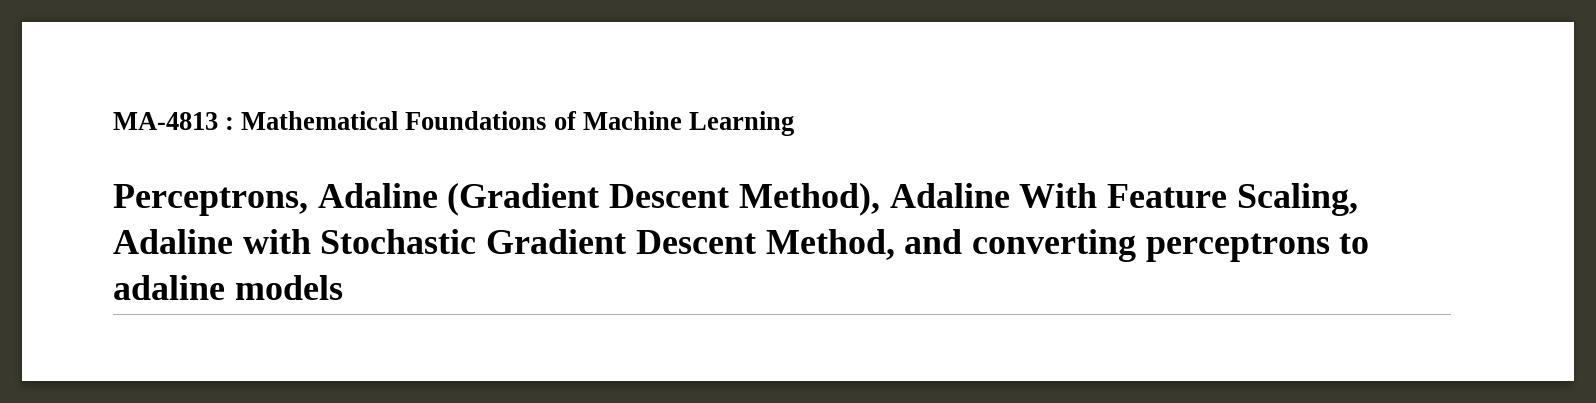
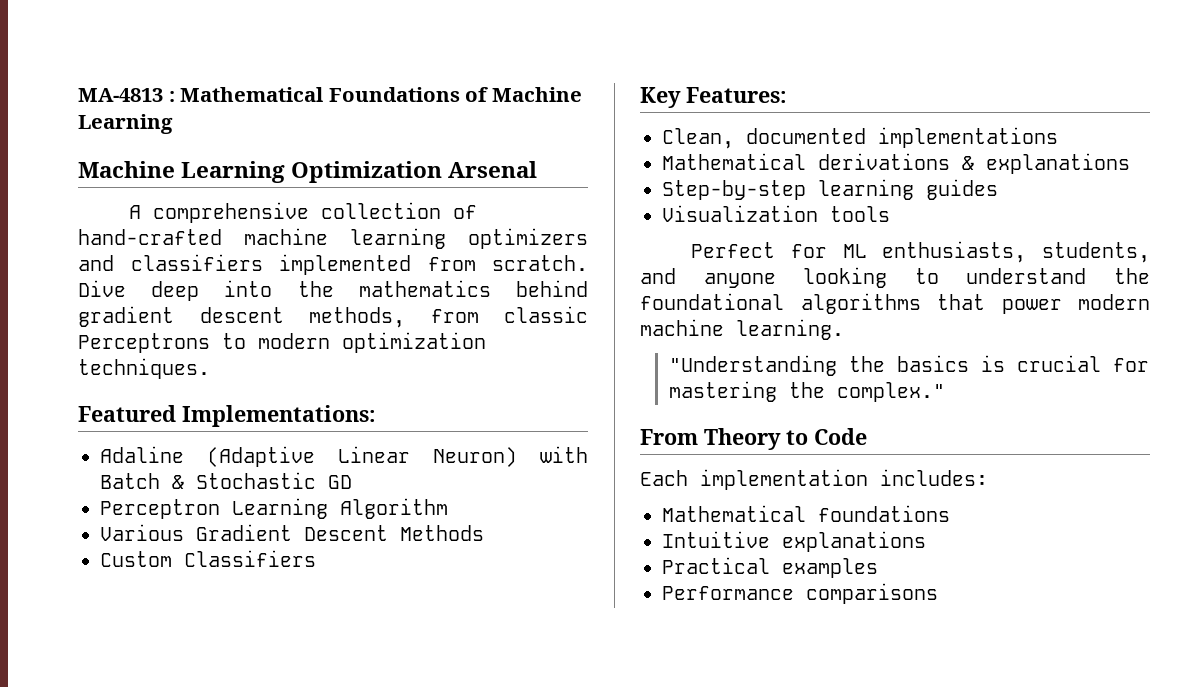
- Perceptrons, Adaline (Gradient Descent Method), Adaline With Feature Scaling, Adaline with Stochastic Gradient Descent Method, and converting perceptrons to adaline models
+ Machine Learning Optimization Arsenal
+ A comprehensive collection of hand-crafted machine learning optimizers and classifiers implemented from scratch. Dive deep into the mathematics behind gradient descent methods, from classic Perceptrons to modern optimization techniques.
+ Featured Implementations:
+ Adaline (Adaptive Linear Neuron) with Batch & Stochastic GD
+ Perceptron Learning Algorithm
+ Various Gradient Descent Methods
+ Custom Classifiers
+ Key Features:
+ Clean, documented implementations
+ Mathematical derivations & explanations
+ Step-by-step learning guides
+ Visualization tools
+ Perfect for ML enthusiasts, students, and anyone looking to understand the foundational algorithms that power modern machine learning.
+ "Understanding the basics is crucial for mastering the complex."
+ From Theory to Code
+ Each implementation includes:
+ Mathematical foundations
+ Intuitive explanations
+ Practical examples
+ Performance comparisons

